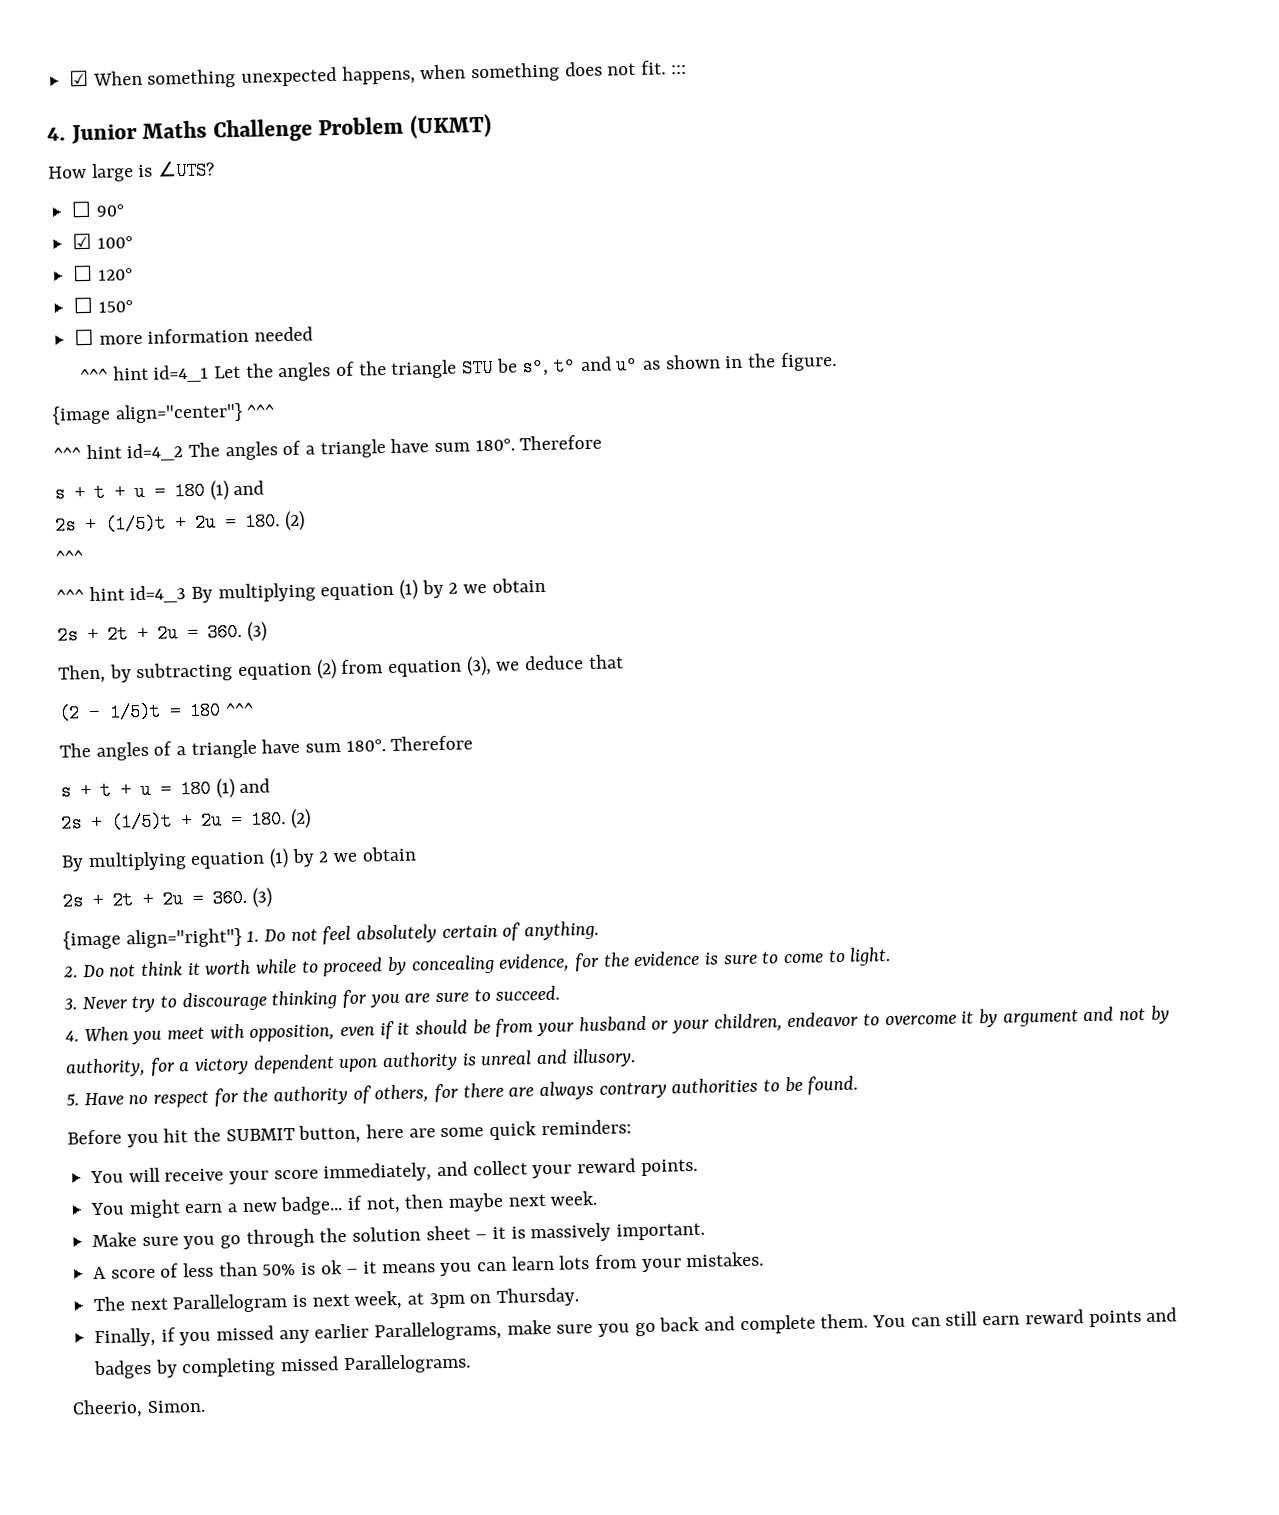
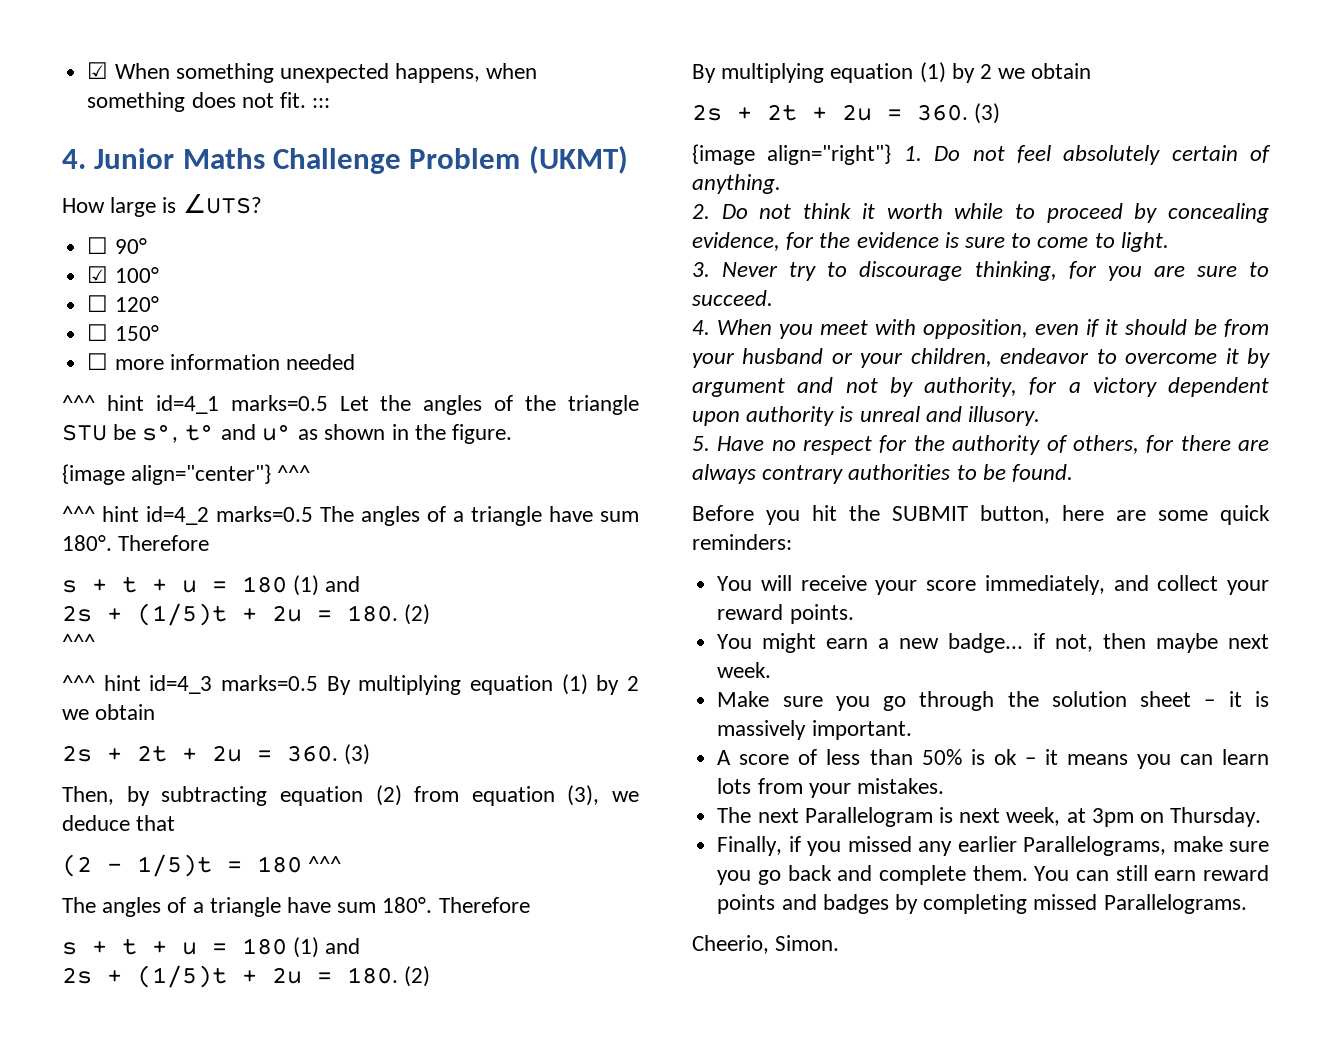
- ^^^ hint id=4_1 Let the angles of the triangle STU be s°, t° and u° as shown in the figure.
+ ^^^ hint id=4_1 marks=0.5 Let the angles of the triangle STU be s°, t° and u° as shown in the figure.
- ^^^ hint id=4_2 The angles of a triangle have sum 180°.
+ ^^^ hint id=4_2 marks=0.5 The angles of a triangle have sum 180°.
- ^^^ hint id=4_3 By multiplying equation (1) by 2 we obtain
+ ^^^ hint id=4_3 marks=0.5 By multiplying equation (1) by 2 we obtain
- 3. Never try to discourage thinking for you are sure to succeed.
+ 3. Never try to discourage thinking, for you are sure to succeed.

